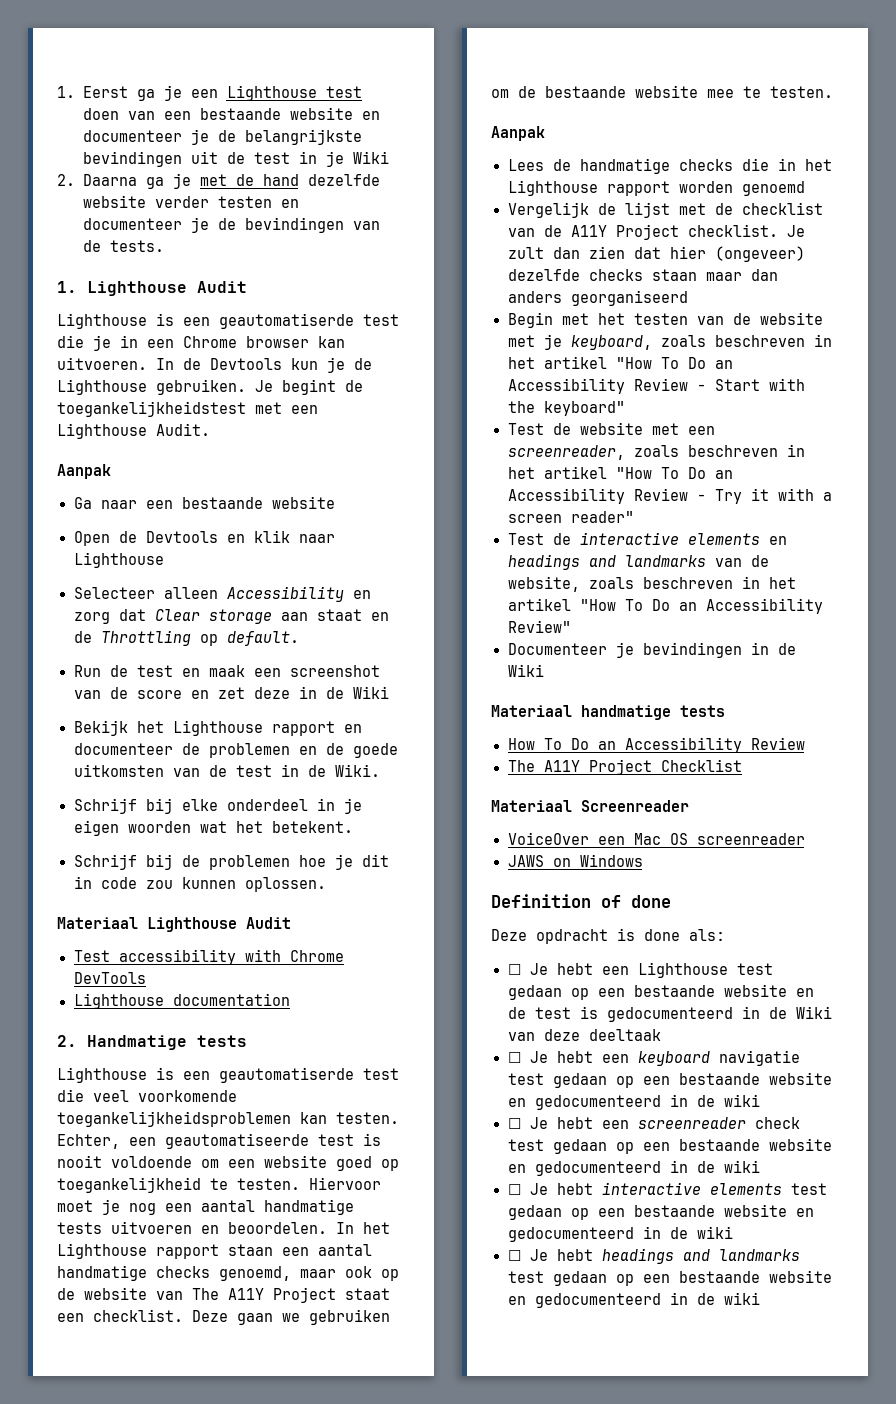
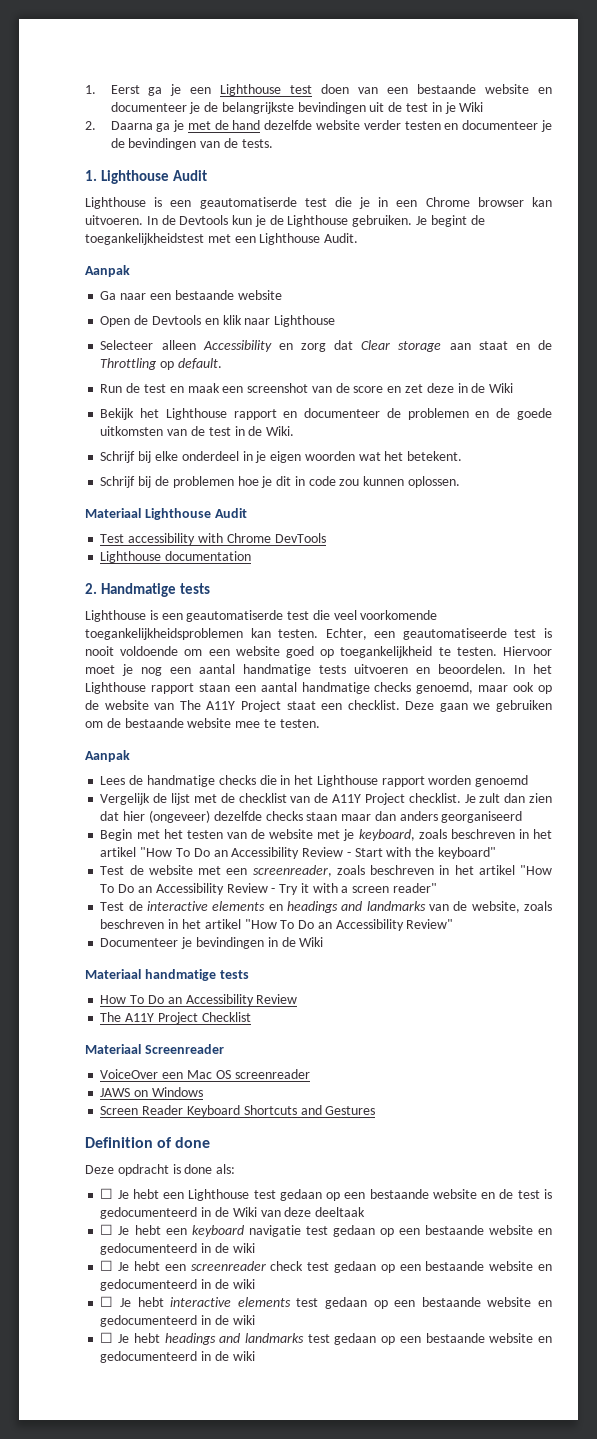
+ Screen Reader Keyboard Shortcuts and Gestures

